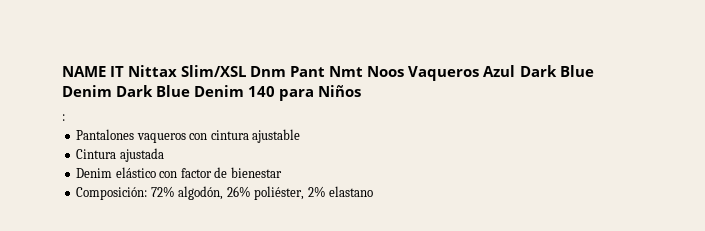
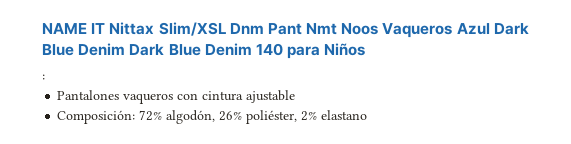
- Cintura ajustada
- Denim elástico con factor de bienestar

